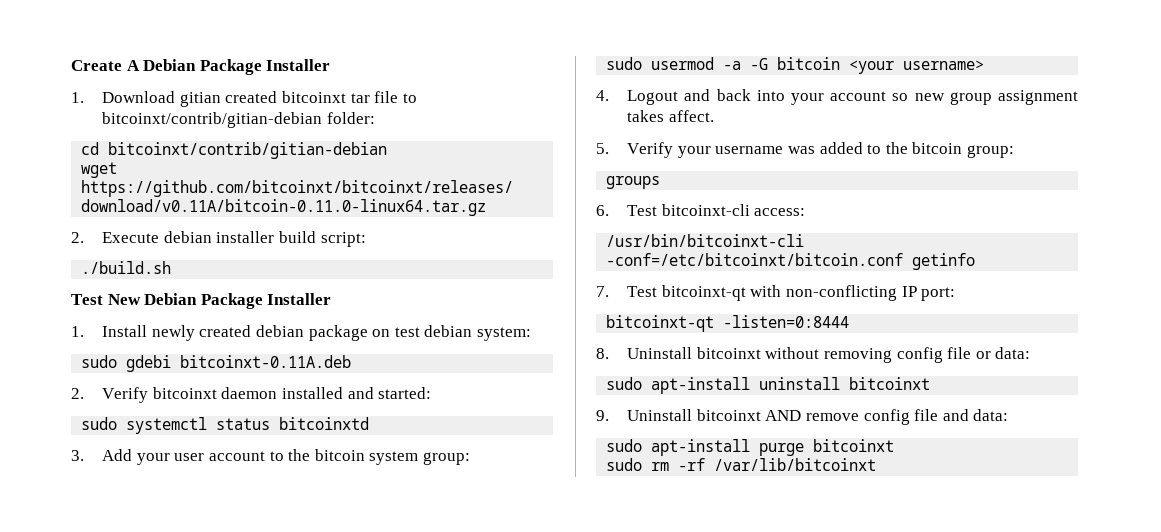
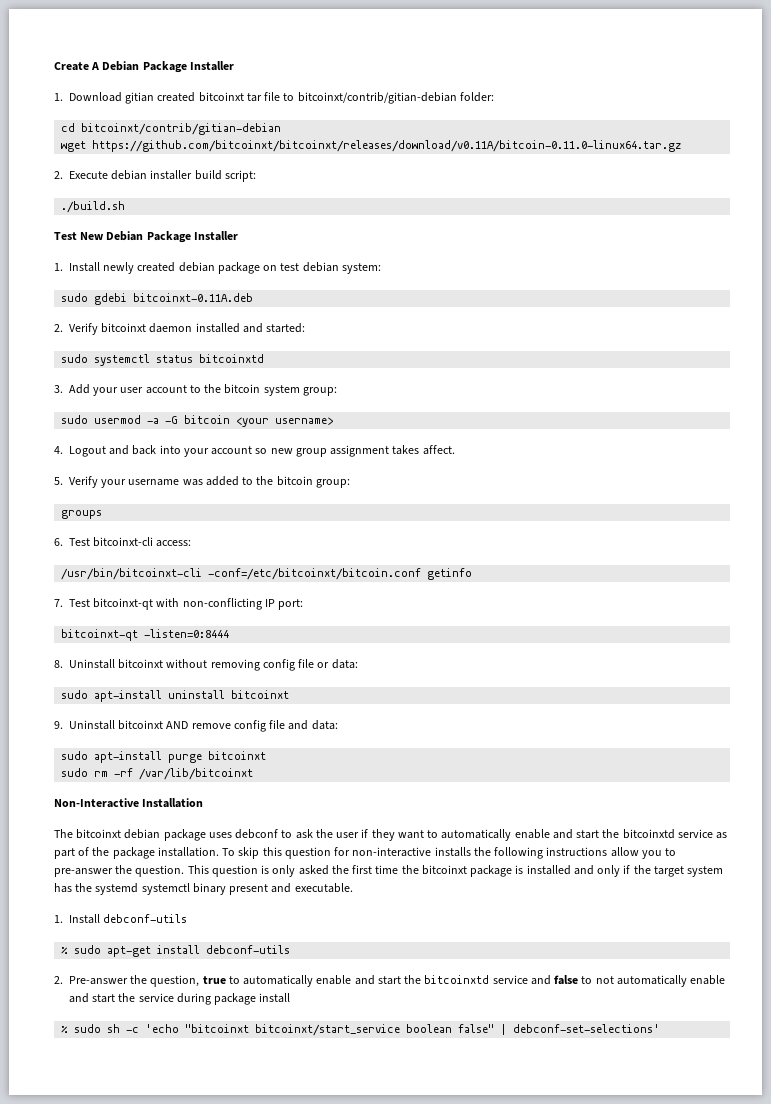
+ Non-Interactive Installation
+ The bitcoinxt debian package uses debconf to ask the user if they want to automatically enable and start the bitcoinxtd service as part of the package installation. To skip this question for non-interactive installs the following instructions allow you to pre-answer the question. This question is only asked the first time the bitcoinxt package is installed and only if the target system has the systemd systemctl binary present and executable.
+ 1. Install debconf-utils
+ % sudo apt-get install debconf-utils
+ 2. Pre-answer the question, true to automatically enable and start the bitcoinxtd service and false to not automatically enable and start the service during package install
+ % sudo sh -c 'echo "bitcoinxt bitcoinxt/start_service boolean false" | debconf-set-selections'

